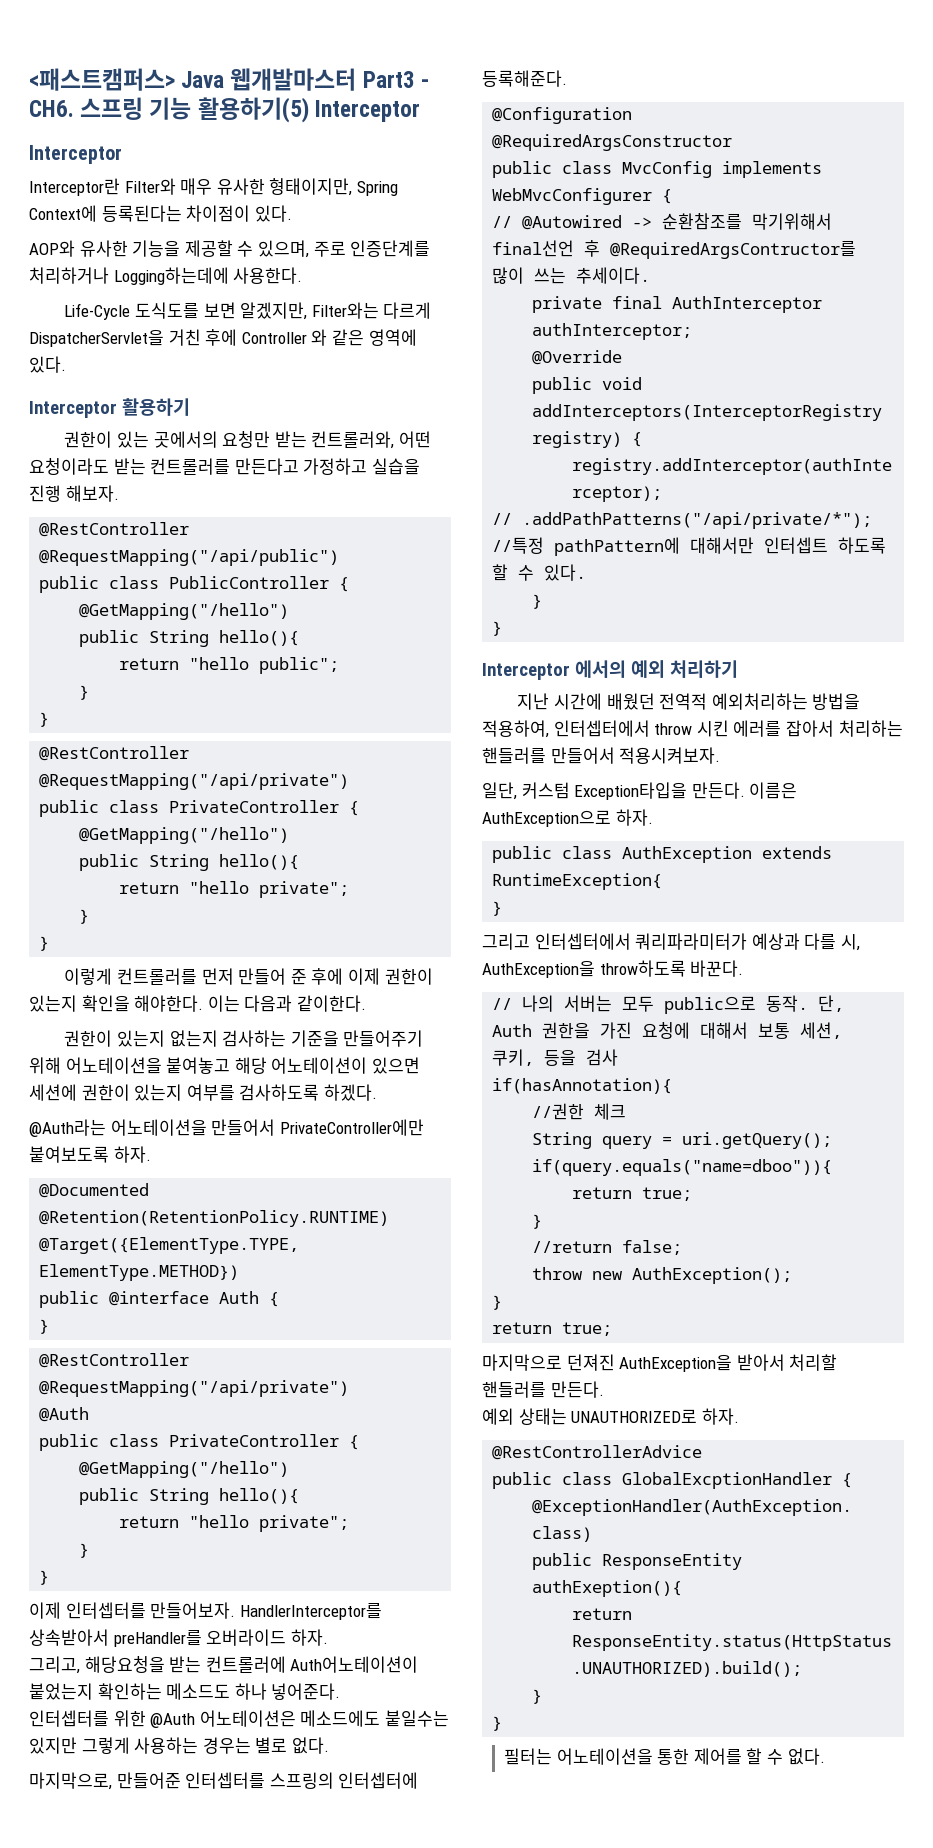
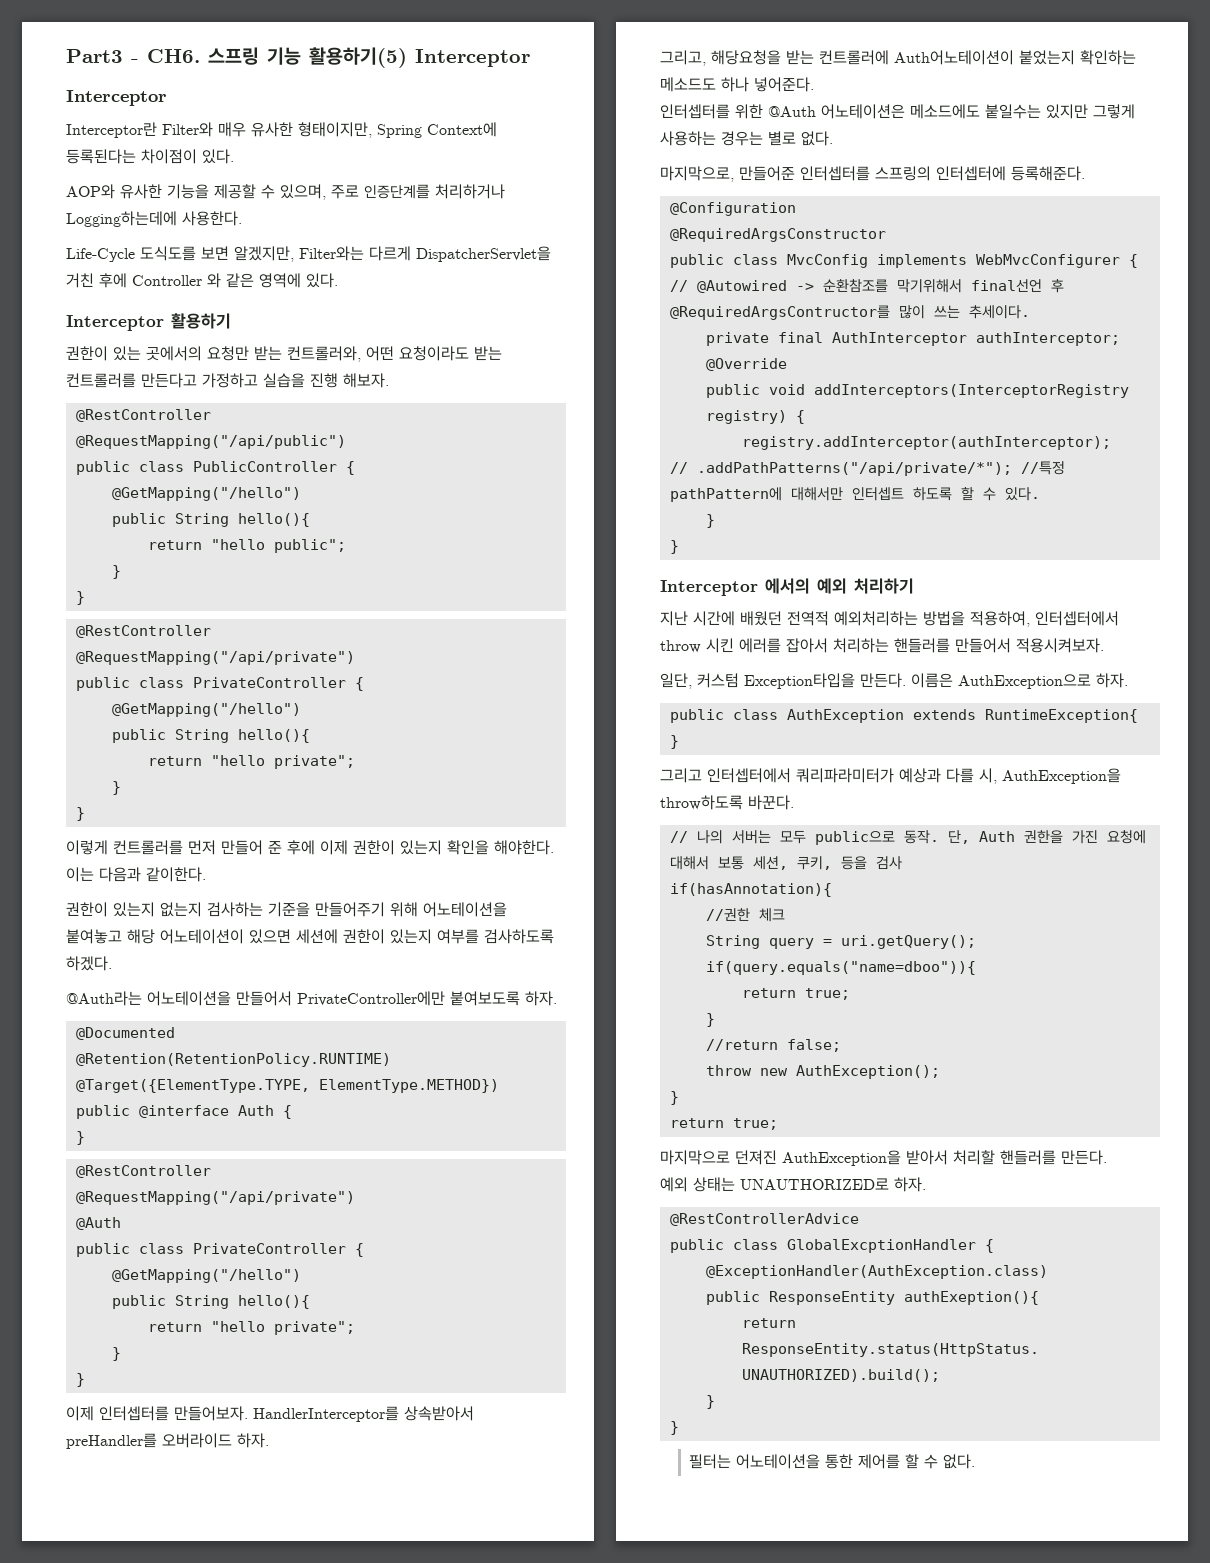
- <패스트캠퍼스> Java 웹개발마스터 Part3 - CH6. 스프링 기능 활용하기(5) Interceptor
+ Part3 - CH6. 스프링 기능 활용하기(5) Interceptor

